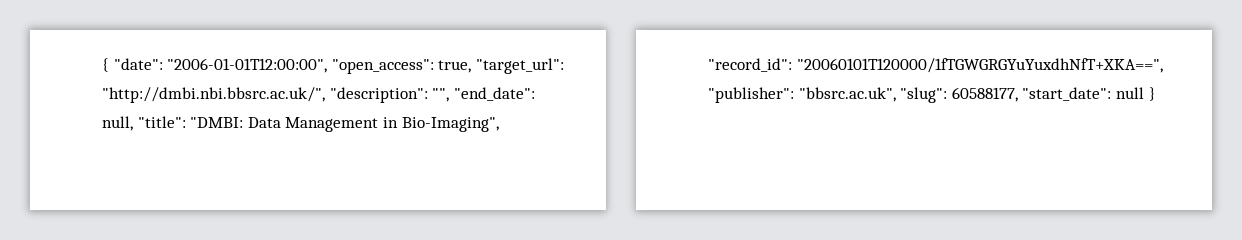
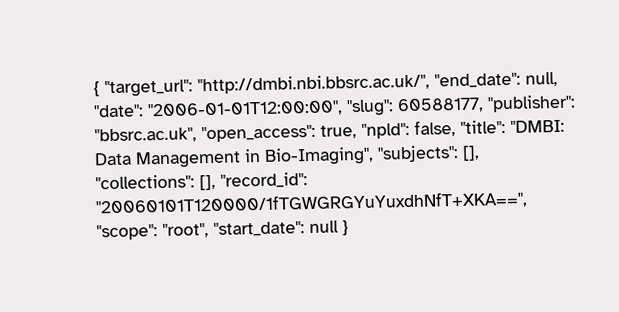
- { "date": "2006-01-01T12:00:00", "open_access": true, "target_url": "http://dmbi.nbi.bbsrc.ac.uk/", "description": "", "end_date": null, "title": "DMBI: Data Management in Bio-Imaging", "record_id": "20060101T120000/1fTGWGRGYuYuxdhNfT+XKA==", "publisher": "bbsrc.ac.uk", "slug": 60588177, "start_date": null }
+ { "target_url": "http://dmbi.nbi.bbsrc.ac.uk/", "end_date": null, "date": "2006-01-01T12:00:00", "slug": 60588177, "publisher": "bbsrc.ac.uk", "open_access": true, "npld": false, "title": "DMBI: Data Management in Bio-Imaging", "subjects": [], "collections": [], "record_id": "20060101T120000/1fTGWGRGYuYuxdhNfT+XKA==", "scope": "root", "start_date": null }

